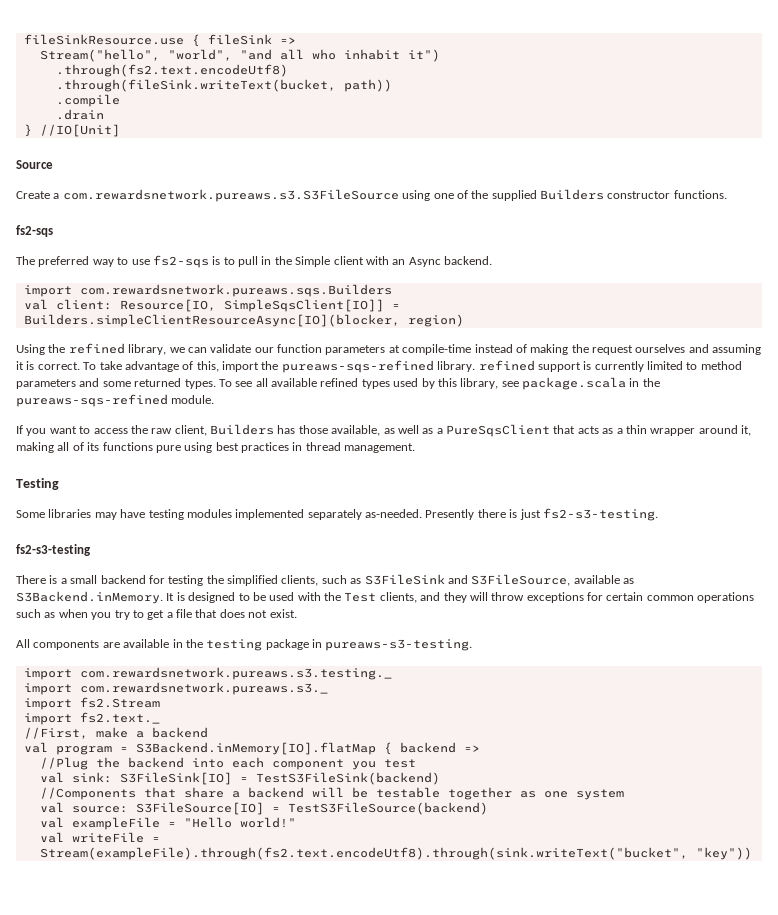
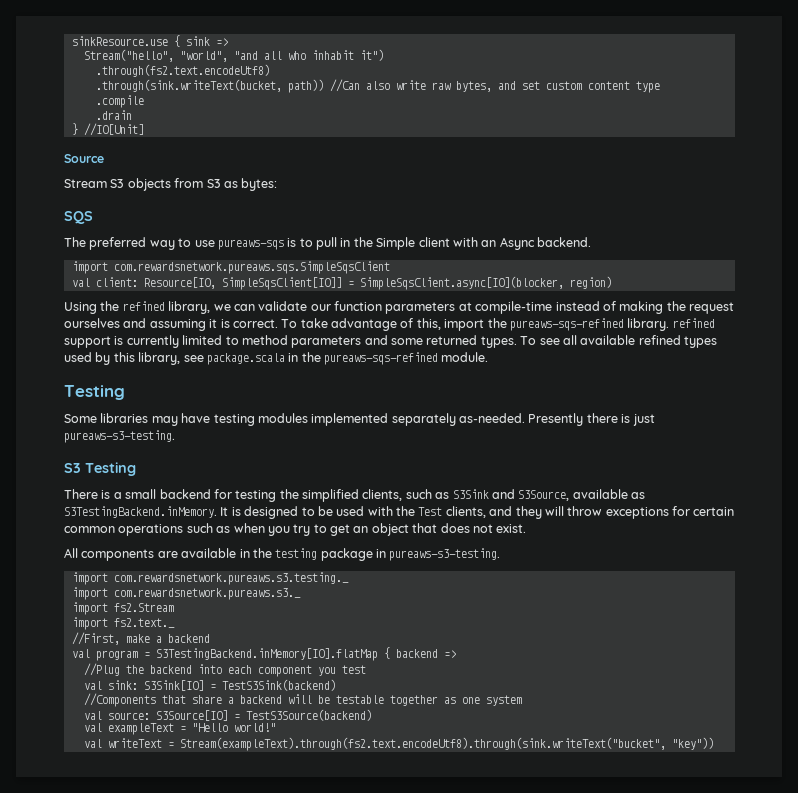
- fileSinkResource.use { fileSink =>
+ sinkResource.use { sink =>
- .through(fileSink.writeText(bucket, path))
+ .through(sink.writeText(bucket, path)) //Can also write raw bytes, and set custom content type
- Create a com.rewardsnetwork.pureaws.s3.S3FileSource using one of the supplied Builders constructor functions.
- fs2-sqs
+ Stream S3 objects from S3 as bytes:
+ SQS
- The preferred way to use fs2-sqs is to pull in the Simple client with an Async backend.
+ The preferred way to use pureaws-sqs is to pull in the Simple client with an Async backend.
- import com.rewardsnetwork.pureaws.sqs.Builders
+ import com.rewardsnetwork.pureaws.sqs.SimpleSqsClient
- val client: Resource[IO, SimpleSqsClient[IO]] = Builders.simpleClientResourceAsync[IO](blocker, region)
+ val client: Resource[IO, SimpleSqsClient[IO]] = SimpleSqsClient.async[IO](blocker, region)
- If you want to access the raw client, Builders has those available, as well as a PureSqsClient that acts as a thin wrapper around it, making all of its functions pure using best practices in thread management.
- Presently there is just fs2-s3-testing.
- fs2-s3-testing
+ Presently there is just pureaws-s3-testing.
+ S3 Testing
- There is a small backend for testing the simplified clients, such as S3FileSink and S3FileSource, available as S3Backend.inMemory. It is designed to be used with the Test clients, and they will throw exceptions for certain common operations such as when you try to get a file that does not exist.
+ There is a small backend for testing the simplified clients, such as S3Sink and S3Source, available as S3TestingBackend.inMemory. It is designed to be used with the Test clients, and they will throw exceptions for certain common operations such as when you try to get an object that does not exist.
- val program = S3Backend.inMemory[IO].flatMap { backend =>
+ val program = S3TestingBackend.inMemory[IO].flatMap { backend =>
- val sink: S3FileSink[IO] = TestS3FileSink(backend)
+ val sink: S3Sink[IO] = TestS3Sink(backend)
- val source: S3FileSource[IO] = TestS3FileSource(backend)
- val exampleFile = "Hello world!"
+ val source: S3Source[IO] = TestS3Source(backend)
+ val exampleText = "Hello world!"
- val writeFile = Stream(exampleFile).through(fs2.text.encodeUtf8).through(sink.writeText("bucket", "key"))
+ val writeText = Stream(exampleText).through(fs2.text.encodeUtf8).through(sink.writeText("bucket", "key"))

